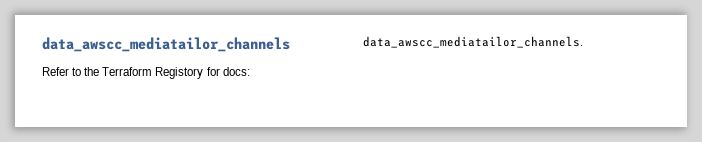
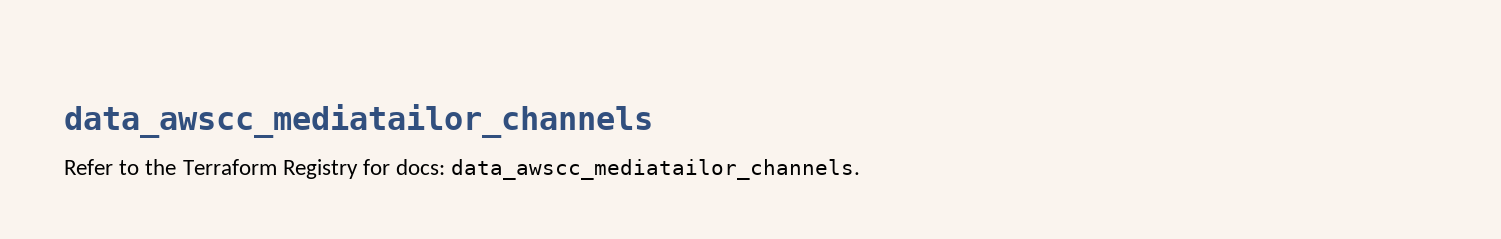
- Refer to the Terraform Registory for docs: data_awscc_mediatailor_channels.
+ Refer to the Terraform Registry for docs: data_awscc_mediatailor_channels.

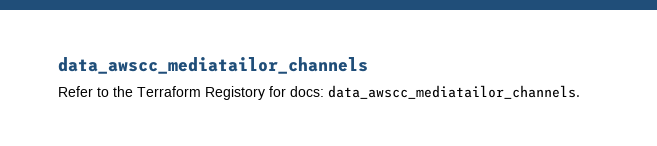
- Refer to the Terraform Registry for docs: data_awscc_mediatailor_channels.
+ Refer to the Terraform Registory for docs: data_awscc_mediatailor_channels.

